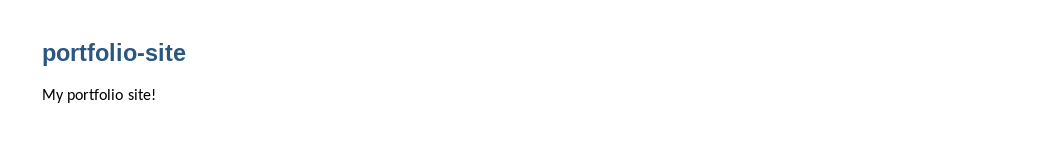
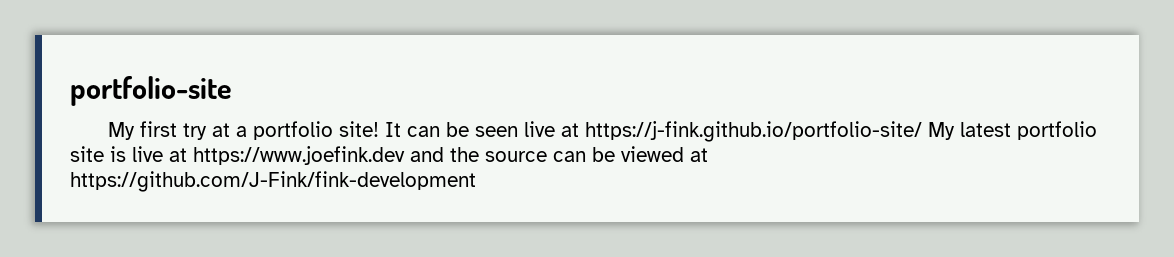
- My portfolio site!
+ My first try at a portfolio site! It can be seen live at https://j-fink.github.io/portfolio-site/ My latest portfolio site is live at https://www.joefink.dev and the source can be viewed at https://github.com/J-Fink/fink-development

